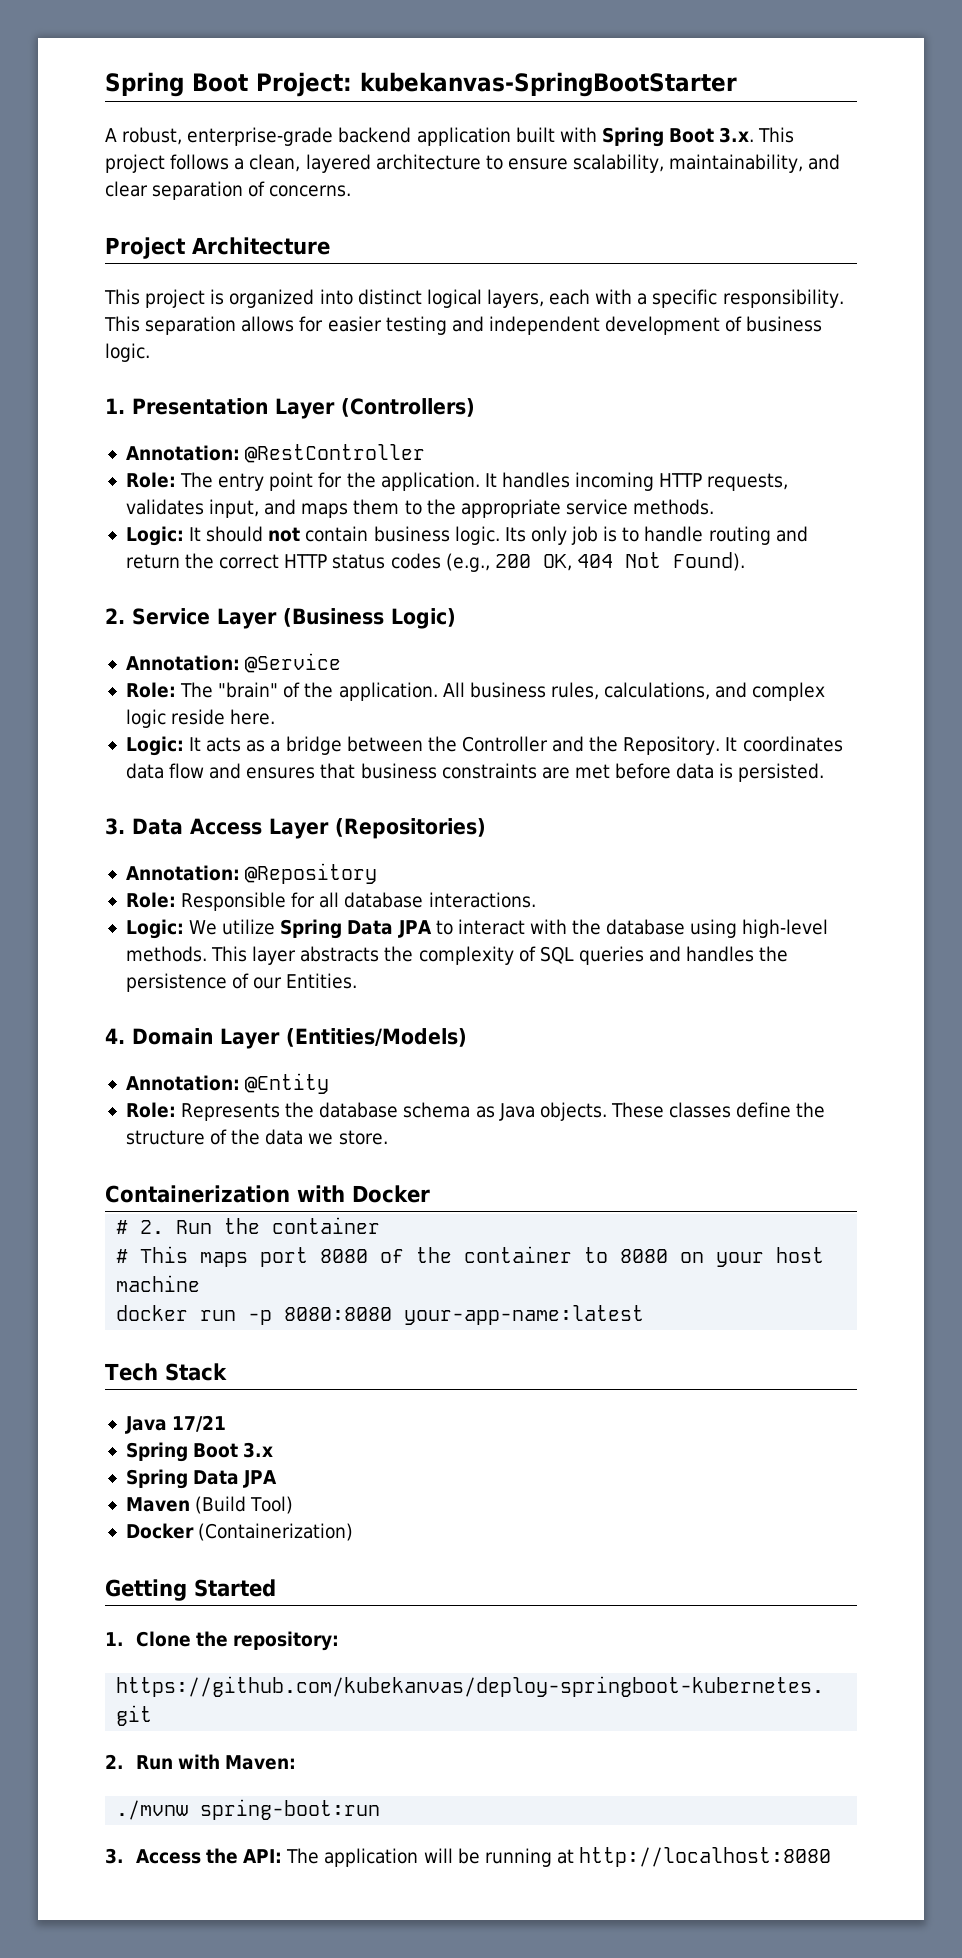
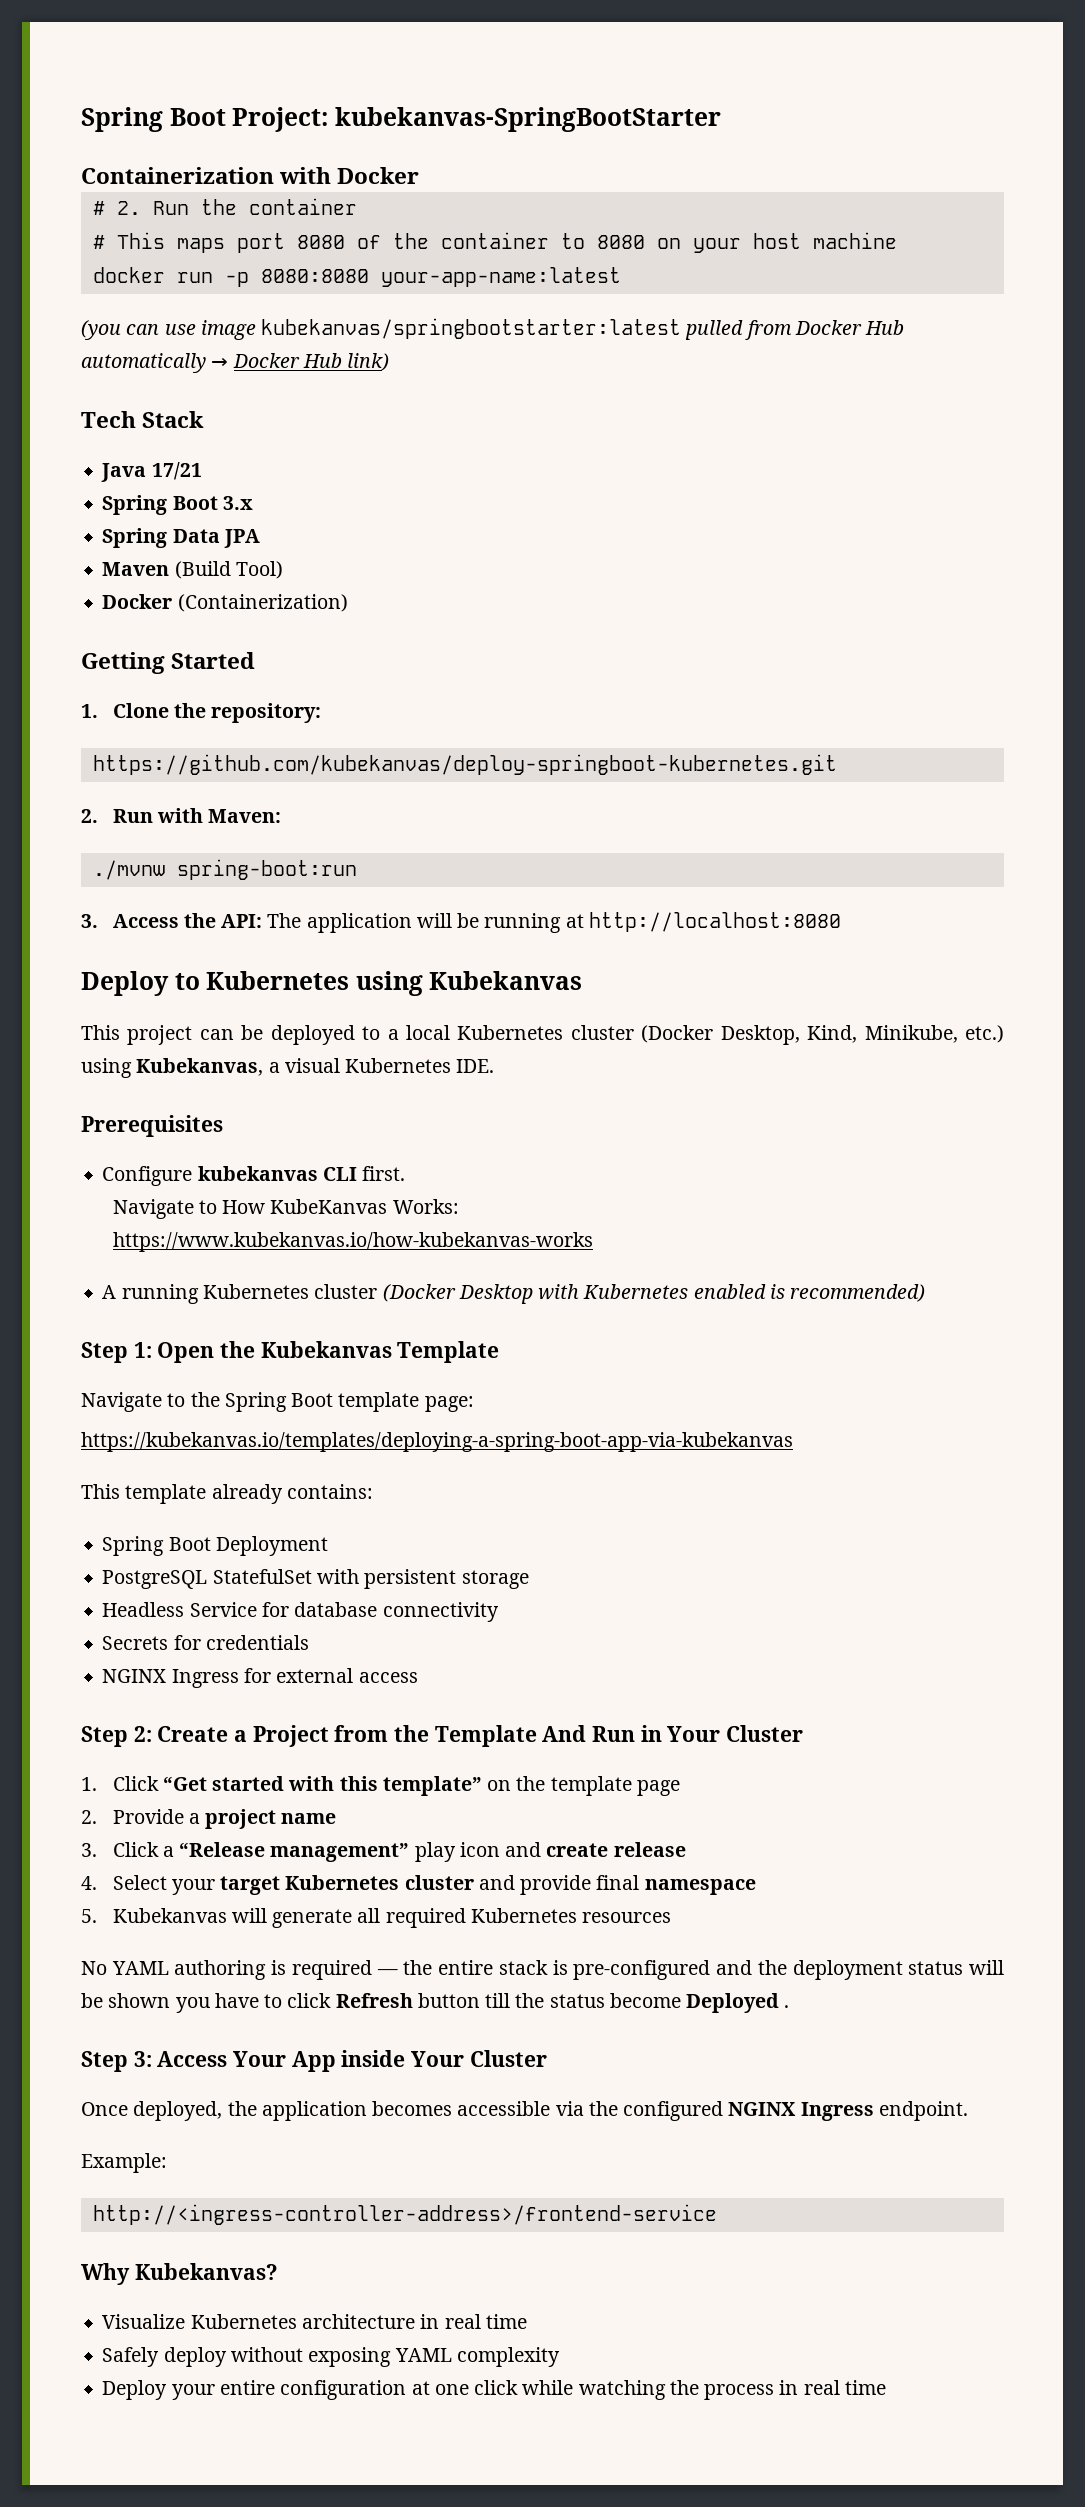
- A robust, enterprise-grade backend application built with Spring Boot 3.x. This project follows a clean, layered architecture to ensure scalability, maintainability, and clear separation of concerns.
- Project Architecture
- This project is organized into distinct logical layers, each with a specific responsibility. This separation allows for easier testing and independent development of business logic.
- 1. Presentation Layer (Controllers)
- Annotation: @RestController
- Role: The entry point for the application. It handles incoming HTTP requests, validates input, and maps them to the appropriate service methods.
- Logic: It should not contain business logic. Its only job is to handle routing and return the correct HTTP status codes (e.g., 200 OK, 404 Not Found).
- 2. Service Layer (Business Logic)
- Annotation: @Service
- Role: The "brain" of the application. All business rules, calculations, and complex logic reside here.
- Logic: It acts as a bridge between the Controller and the Repository. It coordinates data flow and ensures that business constraints are met before data is persisted.
- 3. Data Access Layer (Repositories)
- Annotation: @Repository
- Role: Responsible for all database interactions.
- Logic: We utilize Spring Data JPA to interact with the database using high-level methods. This layer abstracts the complexity of SQL queries and handles the persistence of our Entities.
- 4. Domain Layer (Entities/Models)
- Annotation: @Entity
- Role: Represents the database schema as Java objects. These classes define the structure of the data we store.
+ (you can use image kubekanvas/springbootstarter:latest pulled from Docker Hub automatically → Docker Hub link)
+ Deploy to Kubernetes using Kubekanvas
+ This project can be deployed to a local Kubernetes cluster (Docker Desktop, Kind, Minikube, etc.) using Kubekanvas, a visual Kubernetes IDE.
+ Prerequisites
+ Configure kubekanvas CLI first.
+ Navigate to How KubeKanvas Works:
+ https://www.kubekanvas.io/how-kubekanvas-works
+ A running Kubernetes cluster (Docker Desktop with Kubernetes enabled is recommended)
+ Step 1: Open the Kubekanvas Template
+ Navigate to the Spring Boot template page:
+ https://kubekanvas.io/templates/deploying-a-spring-boot-app-via-kubekanvas
+ This template already contains:
+ Spring Boot Deployment
+ PostgreSQL StatefulSet with persistent storage
+ Headless Service for database connectivity
+ Secrets for credentials
+ NGINX Ingress for external access
+ Step 2: Create a Project from the Template And Run in Your Cluster
+ 1. Click “Get started with this template” on the template page
+ 2. Provide a project name
+ 3. Click a “Release management” play icon and create release
+ 4. Select your target Kubernetes cluster and provide final namespace
+ 5. Kubekanvas will generate all required Kubernetes resources
+ No YAML authoring is required — the entire stack is pre-configured and the deployment status will be shown you have to click Refresh button till the status become Deployed .
+ Step 3: Access Your App inside Your Cluster
+ Once deployed, the application becomes accessible via the configured NGINX Ingress endpoint.
+ Example:
+ http://<ingress-controller-address>/frontend-service
+ Why Kubekanvas?
+ Visualize Kubernetes architecture in real time
+ Safely deploy without exposing YAML complexity
+ Deploy your entire configuration at one click while watching the process in real time

